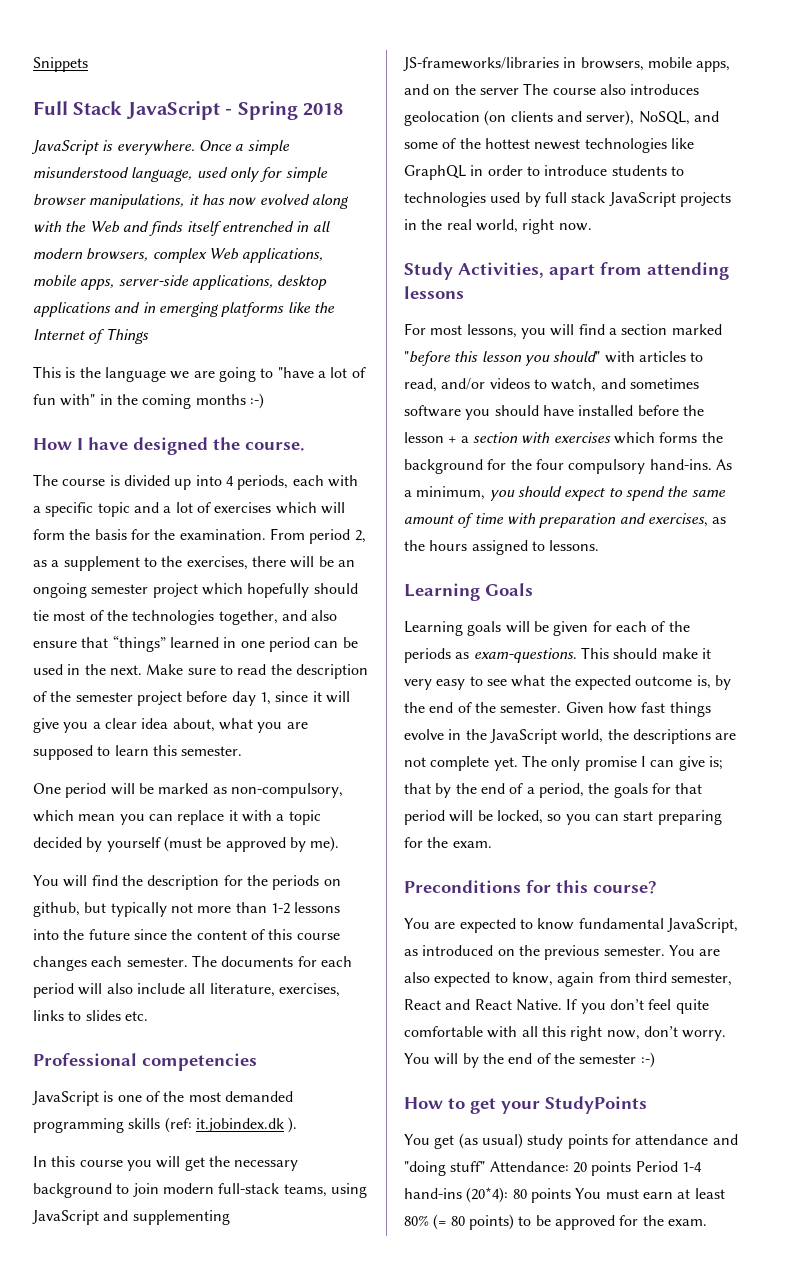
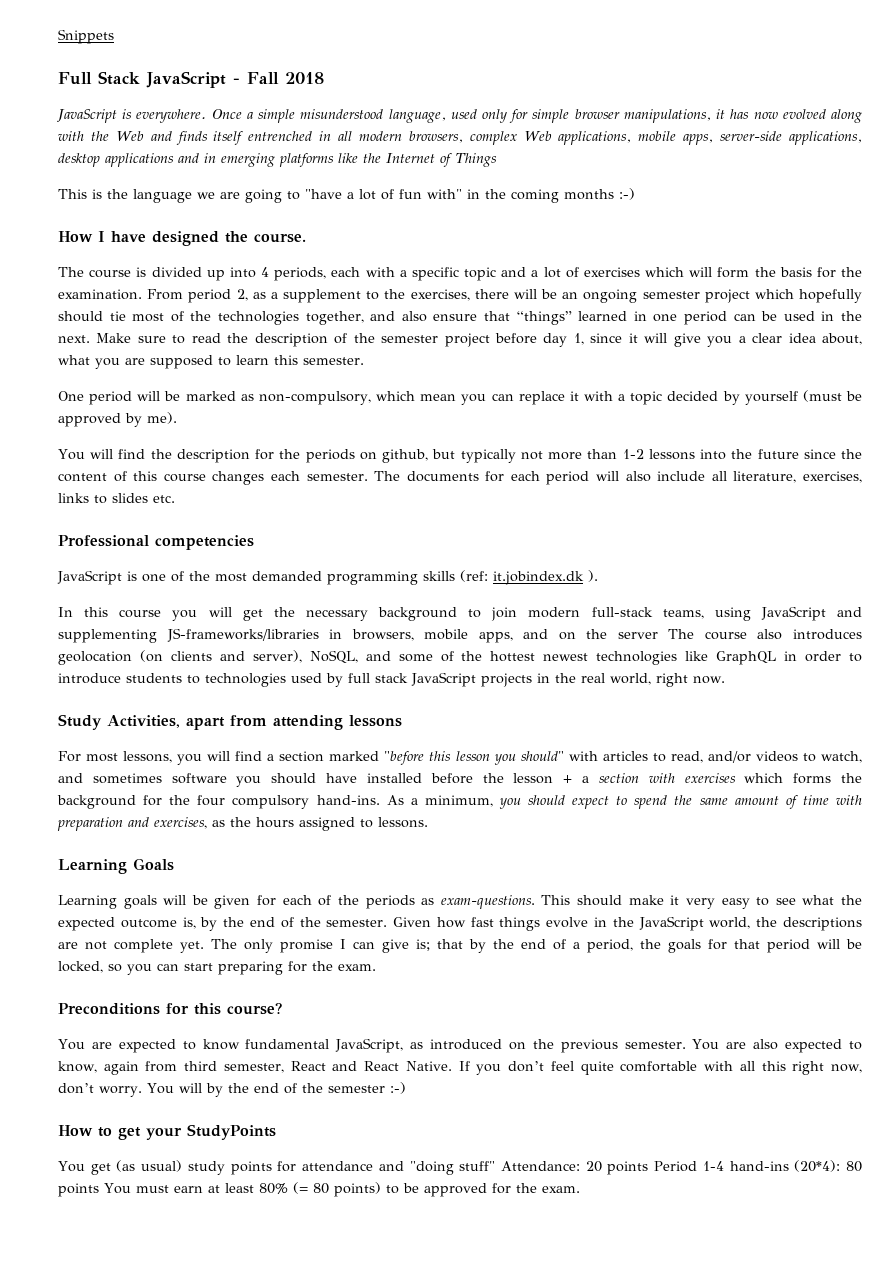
- Full Stack JavaScript - Spring 2018
+ Full Stack JavaScript - Fall 2018

